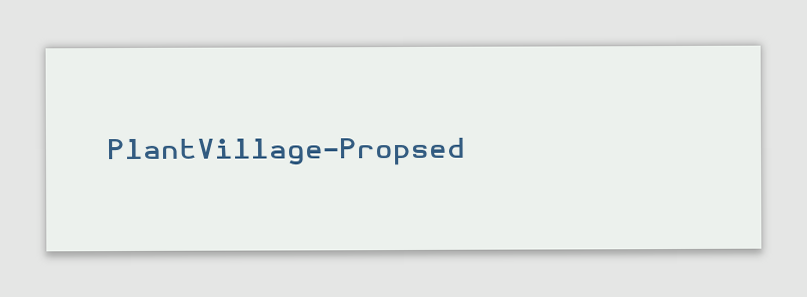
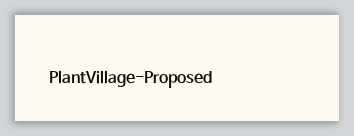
- PlantVillage-Propsed
+ PlantVillage-Proposed

